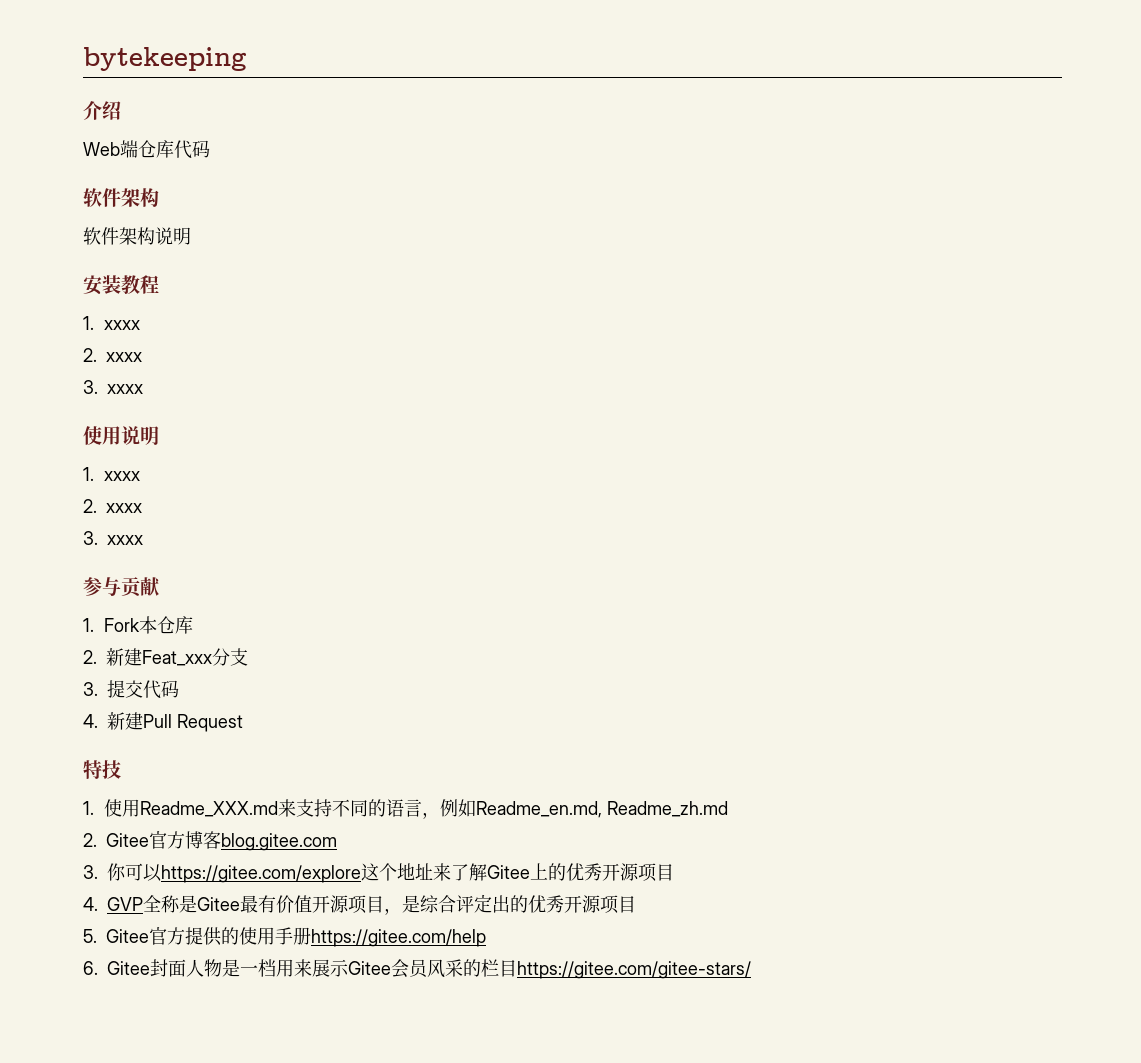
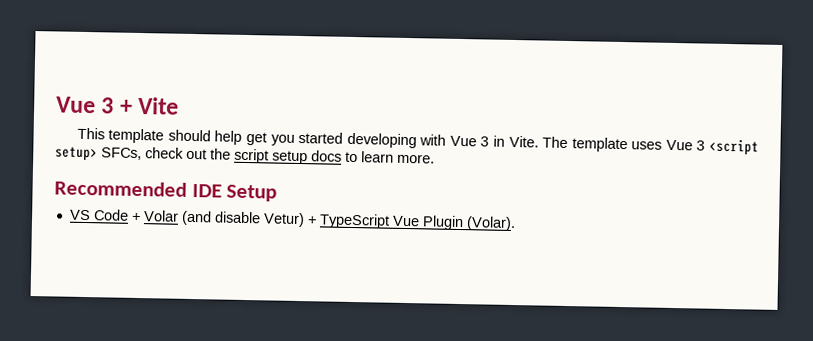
- bytekeeping
- 介绍
- Web端仓库代码
- 软件架构
- 软件架构说明
- 安装教程
- 1. xxxx
- 2. xxxx
- 3. xxxx
- 使用说明
- 1. xxxx
- 2. xxxx
- 3. xxxx
- 参与贡献
- 1. Fork本仓库
- 2.新建Feat_xxx分支
- 3.提交代码
- 4.新建Pull Request
- 特技
- 1.使用Readme_XXX.md来支持不同的语言，例如Readme_en.md, Readme_zh.md
- 2. Gitee官方博客blog.gitee.com
- 3.你可以https://gitee.com/explore这个地址来了解Gitee上的优秀开源项目
- 4. GVP全称是Gitee最有价值开源项目，是综合评定出的优秀开源项目
- 5. Gitee官方提供的使用手册https://gitee.com/help
- 6. Gitee封面人物是一档用来展示Gitee会员风采的栏目https://gitee.com/gitee-stars/
+ Vue 3 + Vite
+ This template should help get you started developing with Vue 3 in Vite. The template uses Vue 3 <script setup> SFCs, check out the script setup docs to learn more.
+ Recommended IDE Setup
+ VS Code + Volar (and disable Vetur) + TypeScript Vue Plugin (Volar).

